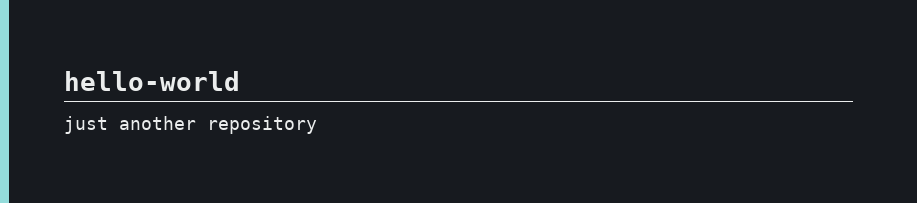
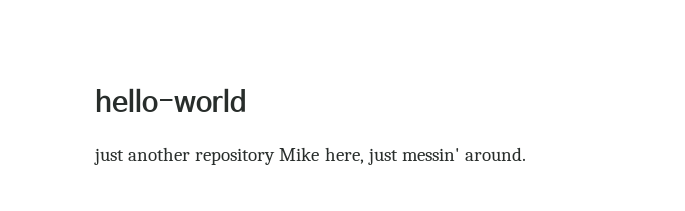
- just another repository
+ just another repository Mike here, just messin' around.

